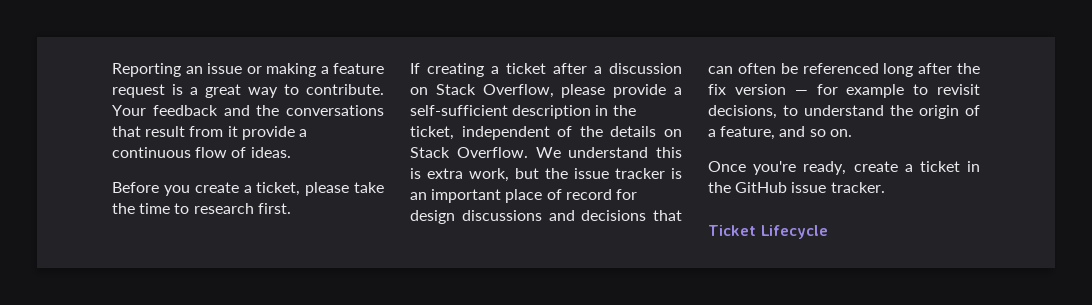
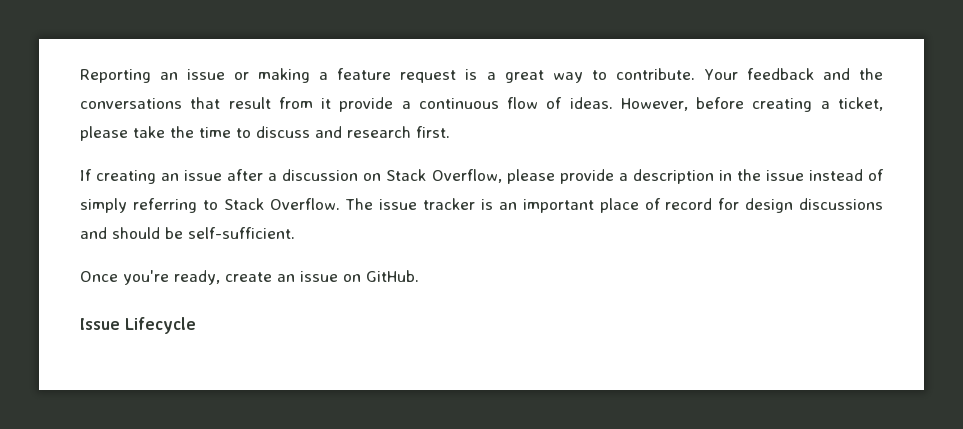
- Your feedback and the conversations that result from it provide a continuous flow of ideas.
- Before you create a ticket, please take the time to research first.
+ Your feedback and the conversations that result from it provide a continuous flow of ideas. However, before creating a ticket, please take the time to discuss and research first.
- If creating a ticket after a discussion on Stack Overflow, please provide a self-sufficient description in the ticket, independent of the details on Stack Overflow. We understand this is extra work, but the issue tracker is an important place of record for design discussions and decisions that can often be referenced long after the fix version — for example to revisit decisions, to understand the origin of a feature, and so on.
- Once you're ready, create a ticket in the GitHub issue tracker.
- Ticket Lifecycle
+ If creating an issue after a discussion on Stack Overflow, please provide a description in the issue instead of simply referring to Stack Overflow. The issue tracker is an important place of record for design discussions and should be self-sufficient.
+ Once you're ready, create an issue on GitHub.
+ Issue Lifecycle

